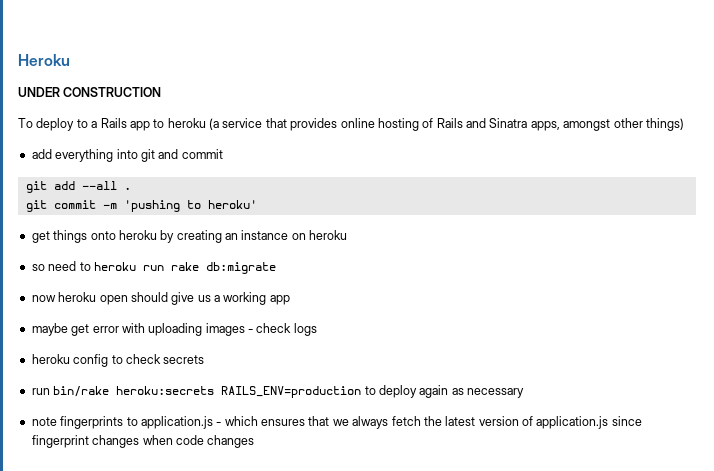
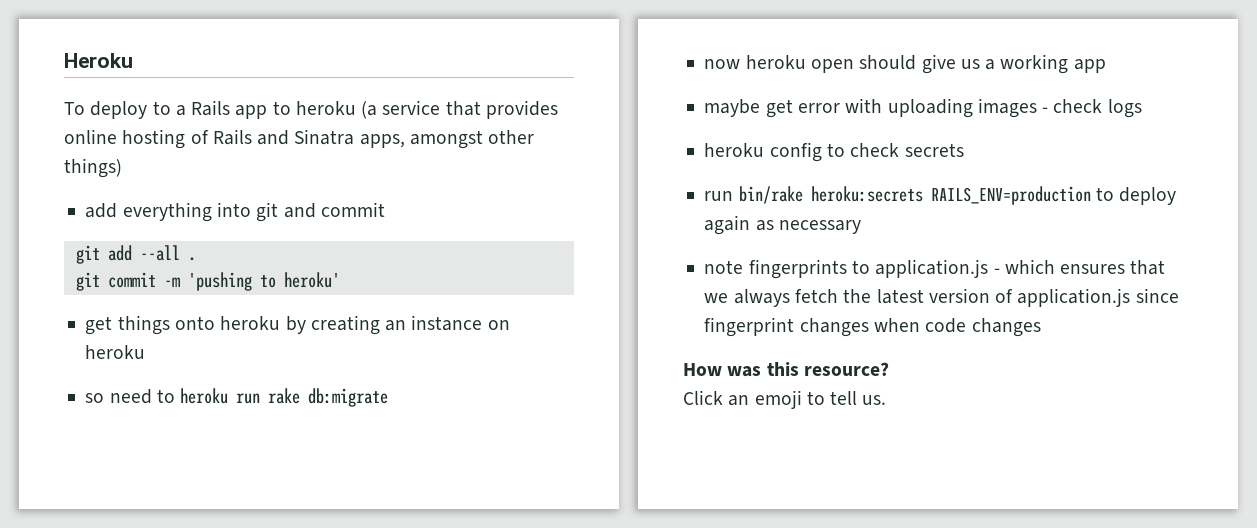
- UNDER CONSTRUCTION
+ How was this resource?
+ Click an emoji to tell us.

